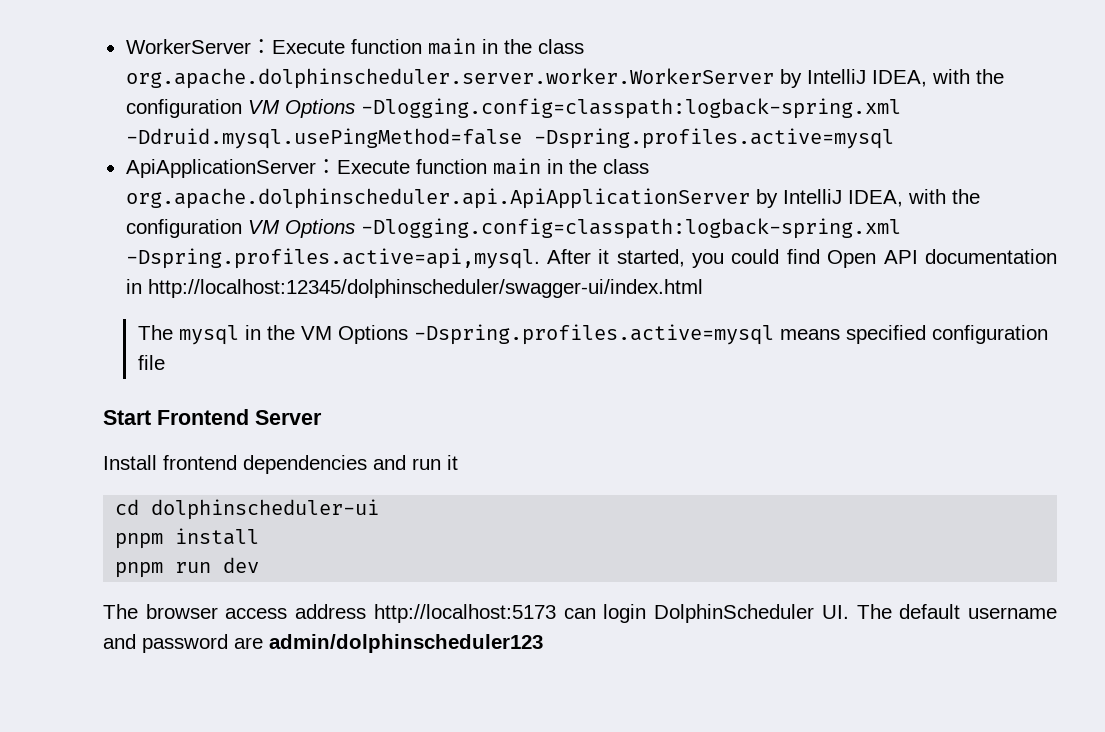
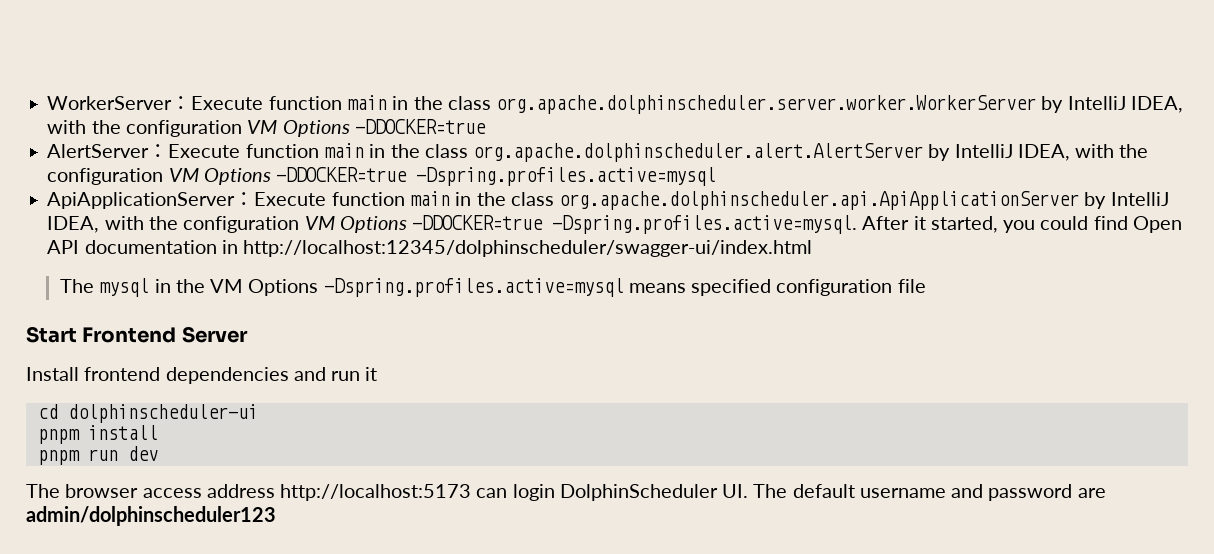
- WorkerServer：Execute function main in the class org.apache.dolphinscheduler.server.worker.WorkerServer by IntelliJ IDEA, with the configuration VM Options -Dlogging.config=classpath:logback-spring.xml -Ddruid.mysql.usePingMethod=false -Dspring.profiles.active=mysql
+ WorkerServer：Execute function main in the class org.apache.dolphinscheduler.server.worker.WorkerServer by IntelliJ IDEA, with the configuration VM Options -DDOCKER=true
+ AlertServer：Execute function main in the class org.apache.dolphinscheduler.alert.AlertServer by IntelliJ IDEA, with the configuration VM Options -DDOCKER=true -Dspring.profiles.active=mysql
- ApiApplicationServer：Execute function main in the class org.apache.dolphinscheduler.api.ApiApplicationServer by IntelliJ IDEA, with the configuration VM Options -Dlogging.config=classpath:logback-spring.xml -Dspring.profiles.active=api,mysql. After it started, you could find Open API documentation in http://localhost:12345/dolphinscheduler/swagger-ui/index.html
+ ApiApplicationServer：Execute function main in the class org.apache.dolphinscheduler.api.ApiApplicationServer by IntelliJ IDEA, with the configuration VM Options -DDOCKER=true -Dspring.profiles.active=mysql. After it started, you could find Open API documentation in http://localhost:12345/dolphinscheduler/swagger-ui/index.html

